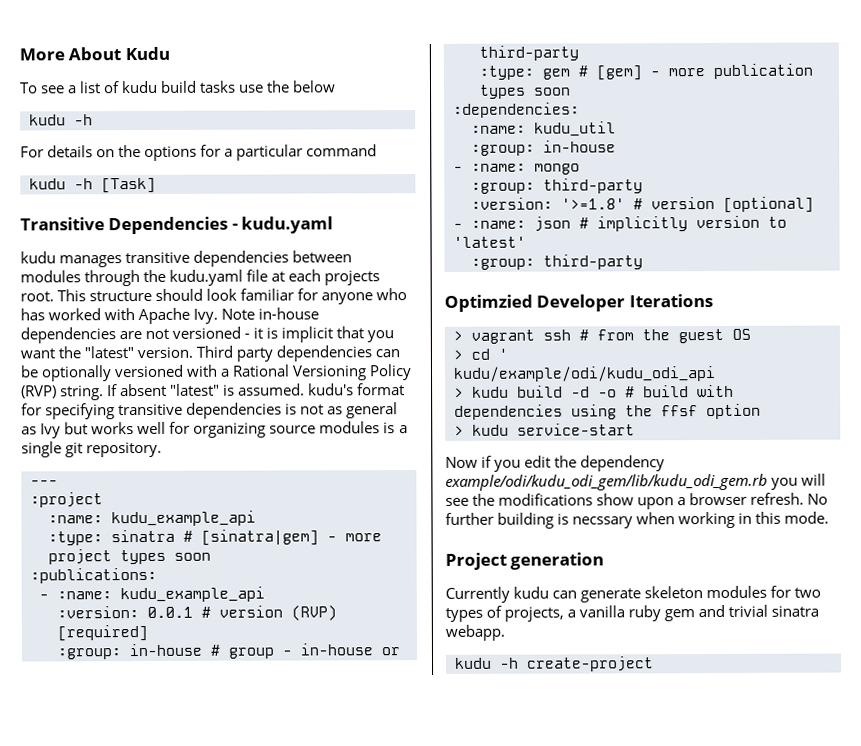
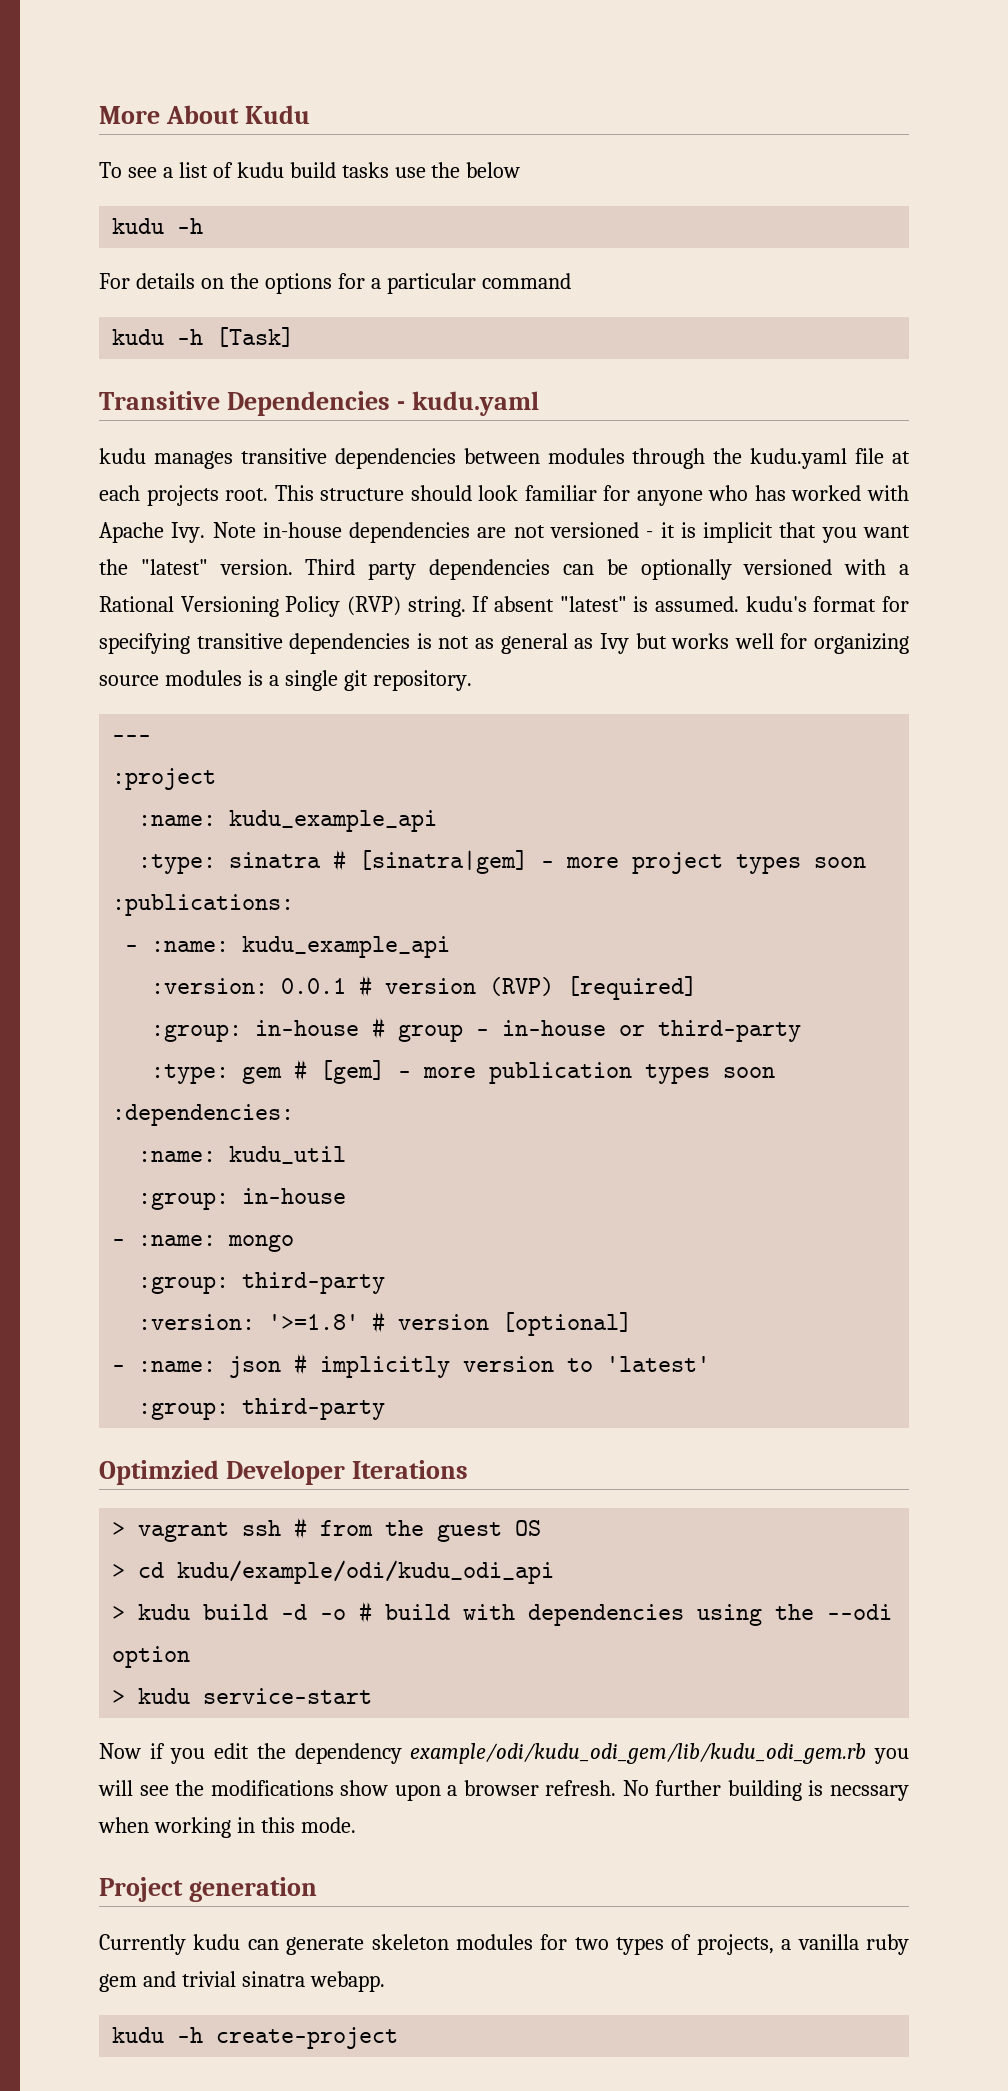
- > cd '
- kudu/example/odi/kudu_odi_api
+ > cd kudu/example/odi/kudu_odi_api
- > kudu build -d -o # build with dependencies using the ffsf option
+ > kudu build -d -o # build with dependencies using the --odi option

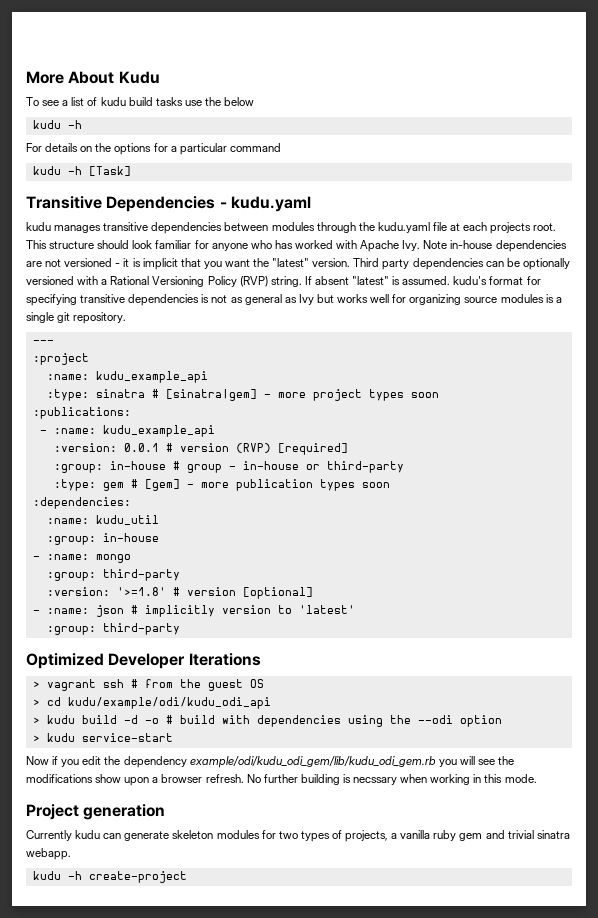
- Optimzied Developer Iterations
+ Optimized Developer Iterations

